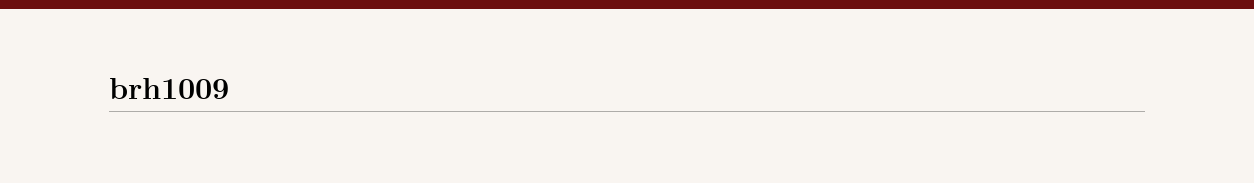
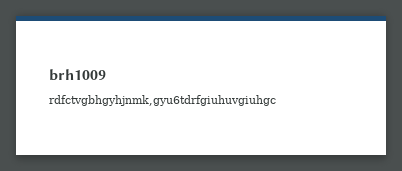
+ rdfctvgbhgyhjnmk,gyu6tdrfgiuhuvgiuhgc

